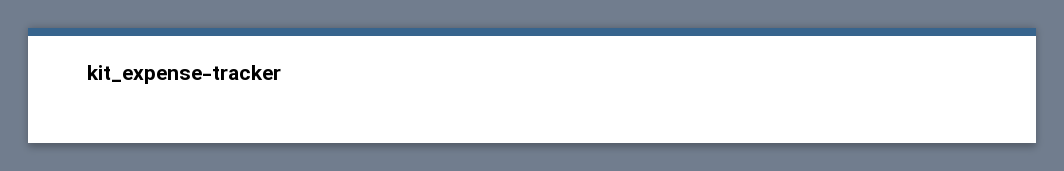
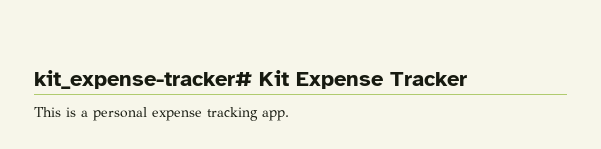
- kit_expense-tracker
+ kit_expense-tracker# Kit Expense Tracker
+ This is a personal expense tracking app.

